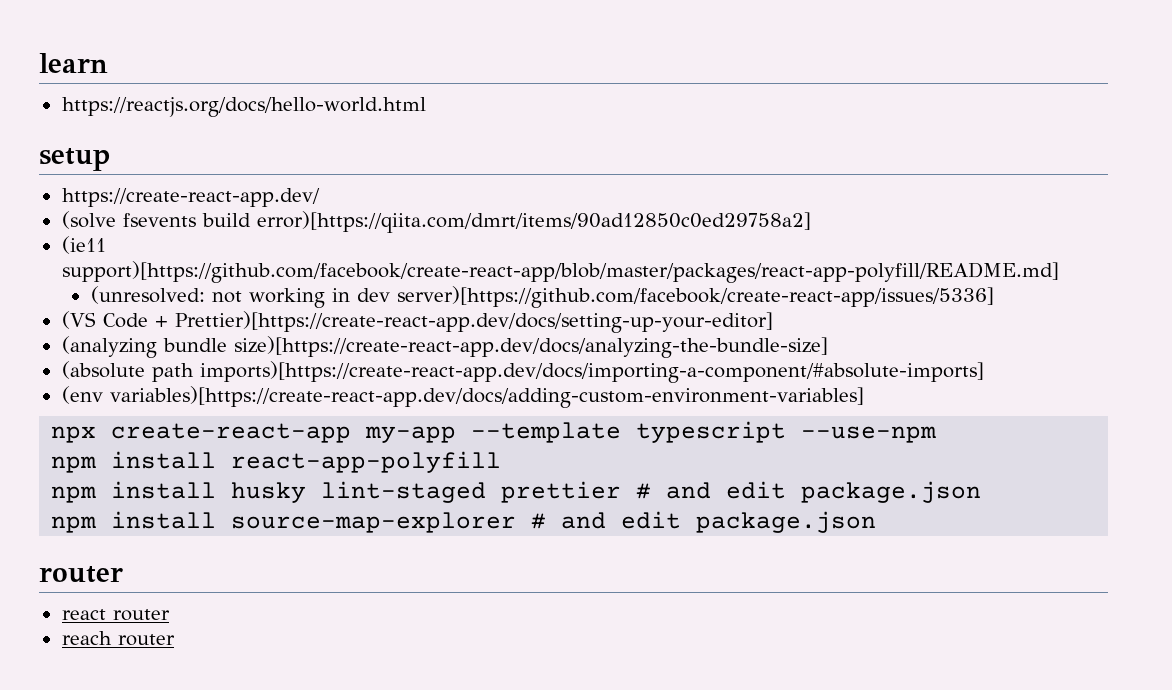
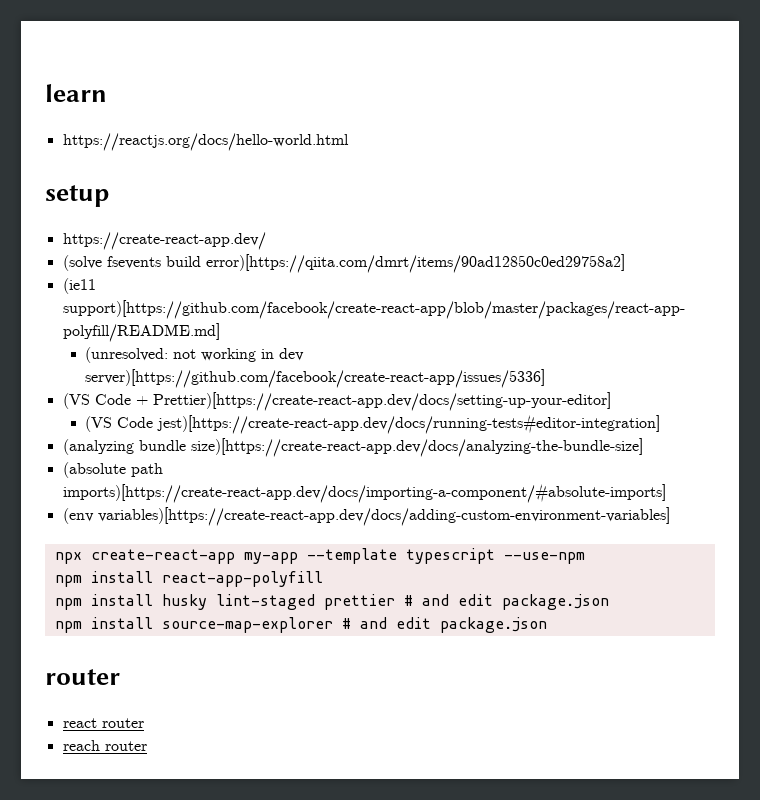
+ (VS Code jest)[https://create-react-app.dev/docs/running-tests#editor-integration]

